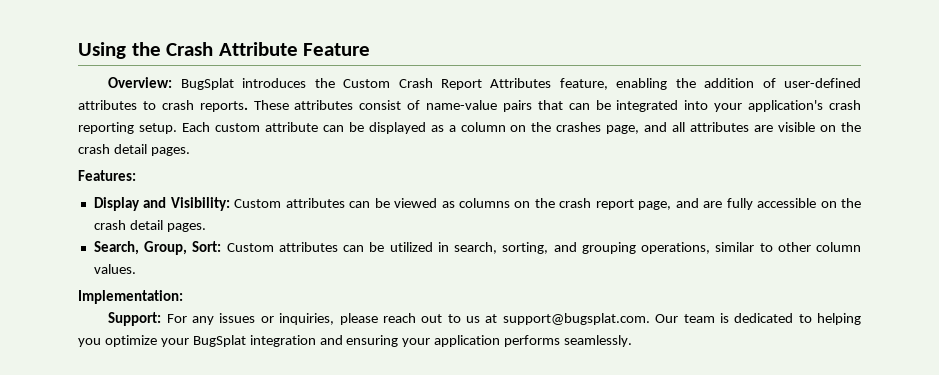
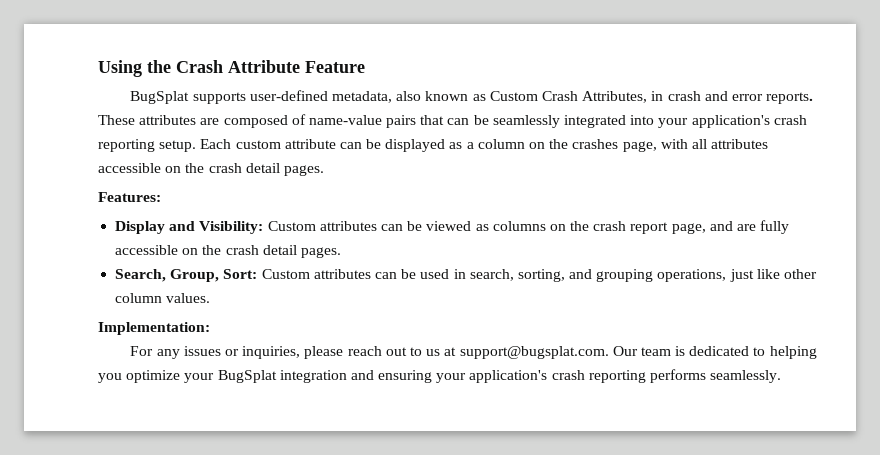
- Overview: BugSplat introduces the Custom Crash Report Attributes feature, enabling the addition of user-defined attributes to crash reports.
+ BugSplat supports user-defined metadata, also known as Custom Crash Attributes, in crash and error reports.
- These attributes consist of name-value pairs that can be integrated into your application's crash reporting setup.
+ These attributes are composed of name-value pairs that can be seamlessly integrated into your application's crash reporting setup.
- Each custom attribute can be displayed as a column on the crashes page, and all attributes are visible on the crash detail pages.
+ Each custom attribute can be displayed as a column on the crashes page, with all attributes accessible on the crash detail pages.
- Search, Group, Sort: Custom attributes can be utilized in search, sorting, and grouping operations, similar to other column values.
+ Search, Group, Sort: Custom attributes can be used in search, sorting, and grouping operations, just like other column values.
- Support: For any issues or inquiries, please reach out to us at support@bugsplat.com. Our team is dedicated to helping you optimize your BugSplat integration and ensuring your application performs seamlessly.
+ For any issues or inquiries, please reach out to us at support@bugsplat.com. Our team is dedicated to helping you optimize your BugSplat integration and ensuring your application's crash reporting performs seamlessly.

